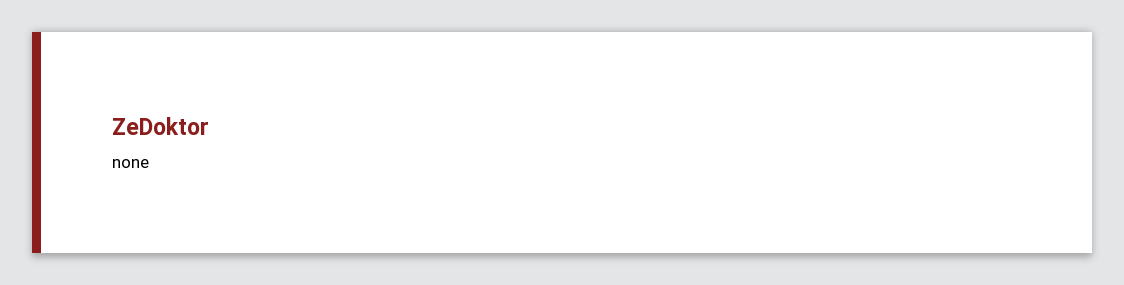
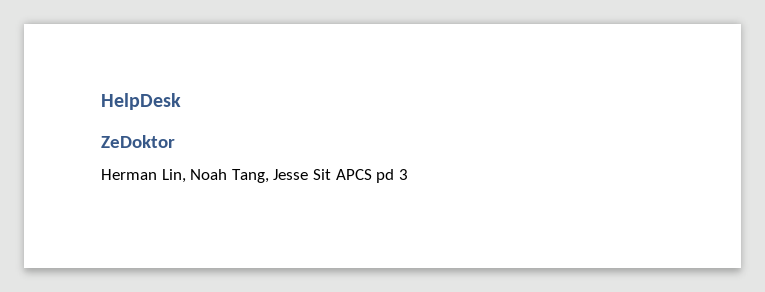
+ HelpDesk
- none
+ Herman Lin, Noah Tang, Jesse Sit APCS pd 3

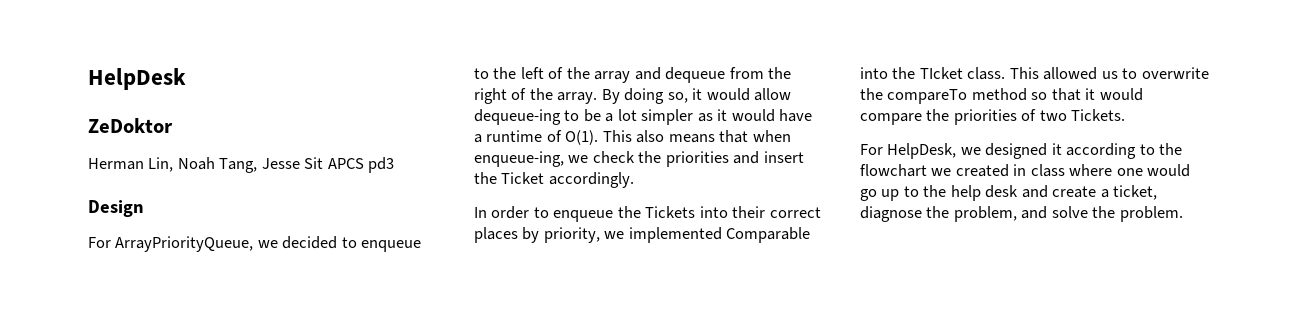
- Herman Lin, Noah Tang, Jesse Sit APCS pd 3
+ Herman Lin, Noah Tang, Jesse Sit APCS pd3
+ Design
+ For ArrayPriorityQueue, we decided to enqueue to the left of the array and dequeue from the right of the array. By doing so, it would allow dequeue-ing to be a lot simpler as it would have a runtime of O(1). This also means that when enqueue-ing, we check the priorities and insert the Ticket accordingly.
+ In order to enqueue the Tickets into their correct places by priority, we implemented Comparable into the TIcket class. This allowed us to overwrite the compareTo method so that it would compare the priorities of two Tickets.
+ For HelpDesk, we designed it according to the flowchart we created in class where one would go up to the help desk and create a ticket, diagnose the problem, and solve the problem.

